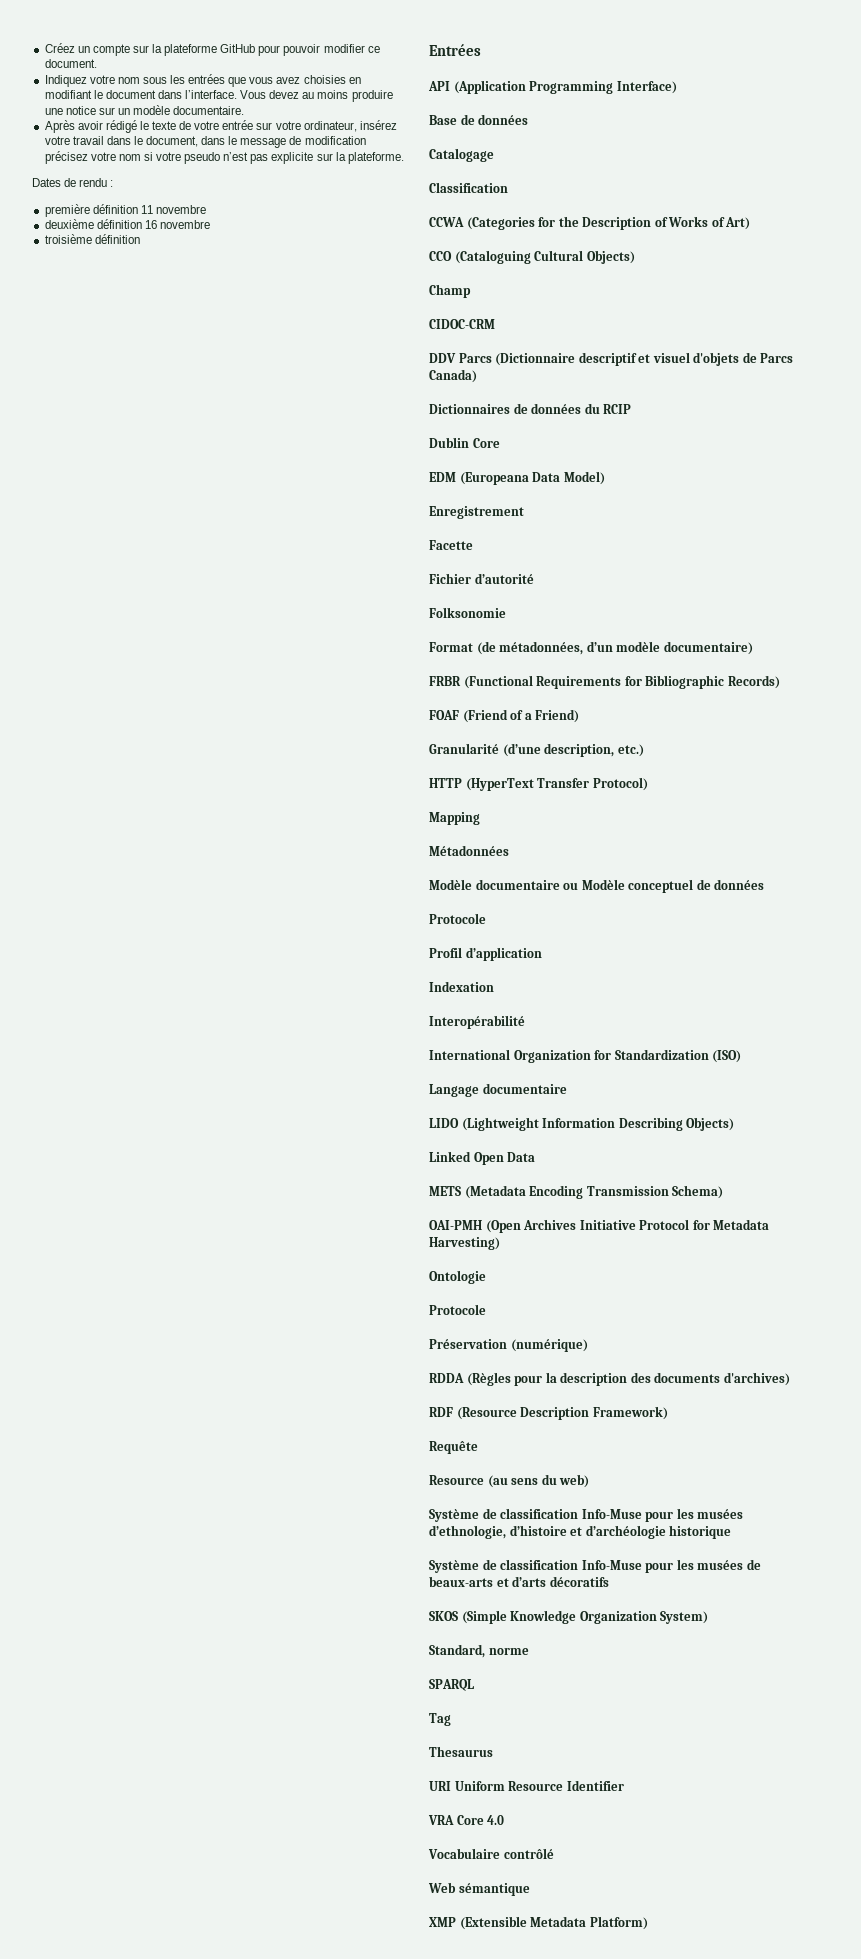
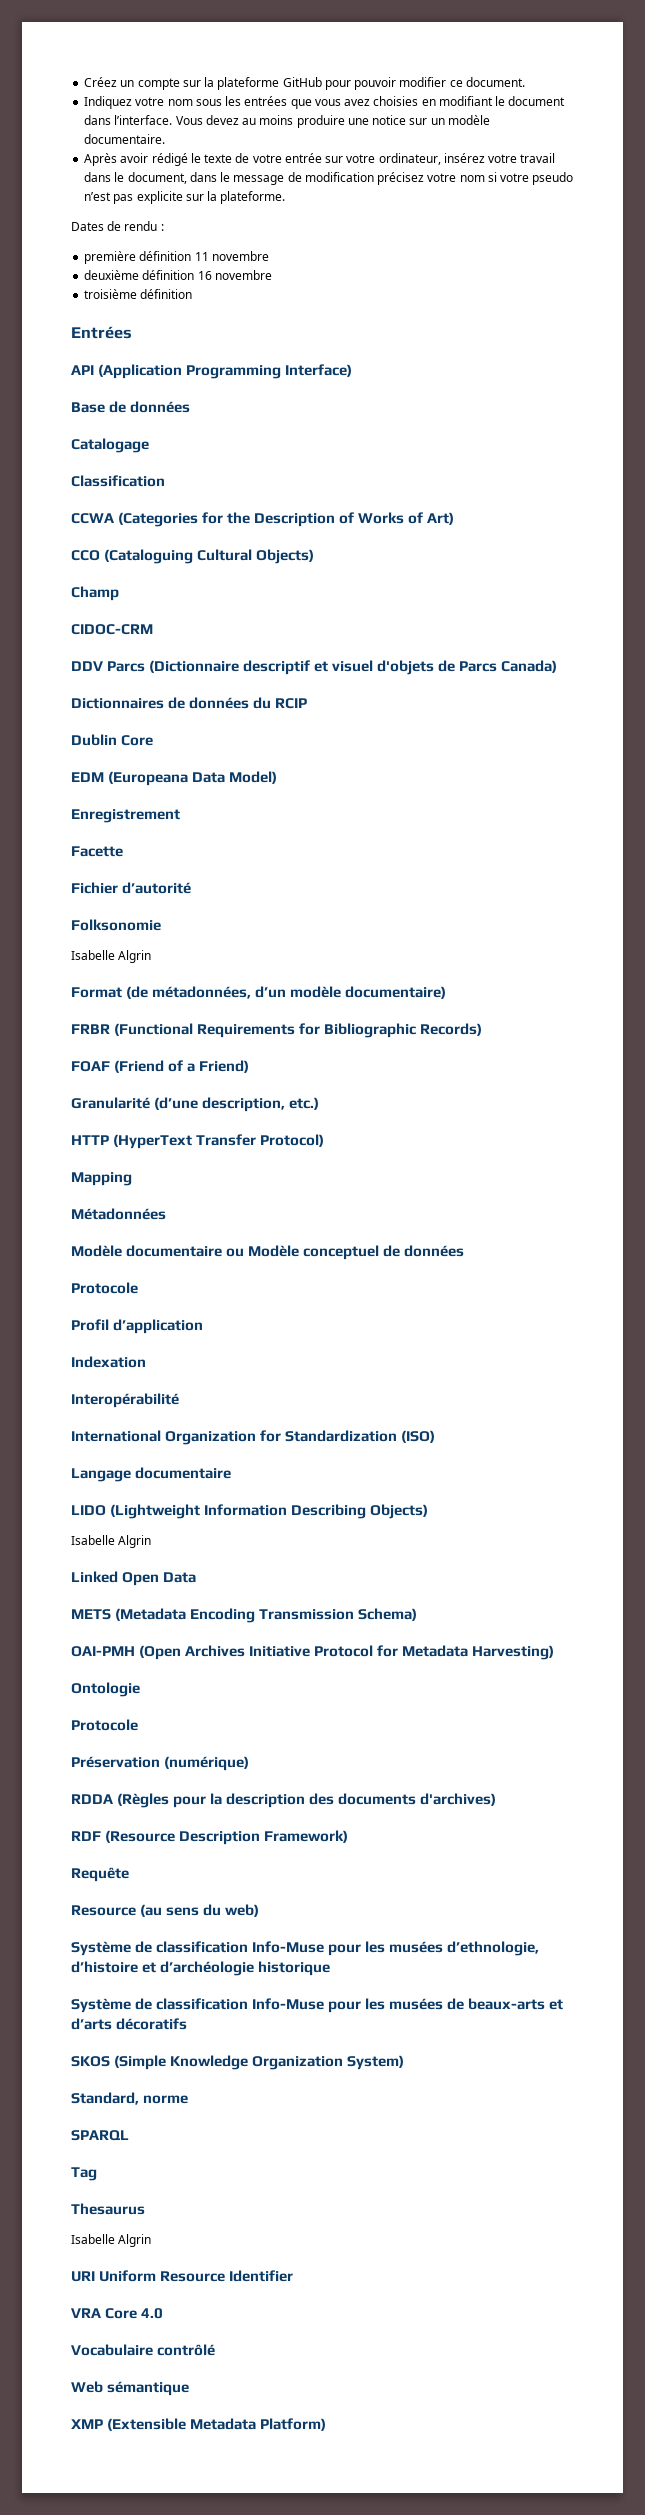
  Folksonomie
+ Isabelle Algrin
  LIDO (Lightweight Information Describing Objects)
+ Isabelle Algrin
  Thesaurus
+ Isabelle Algrin

